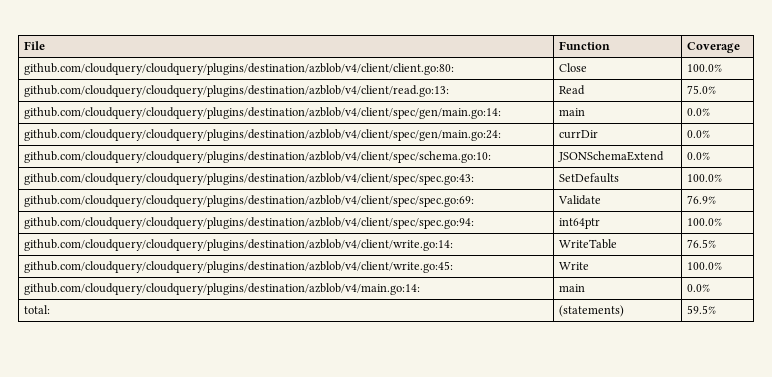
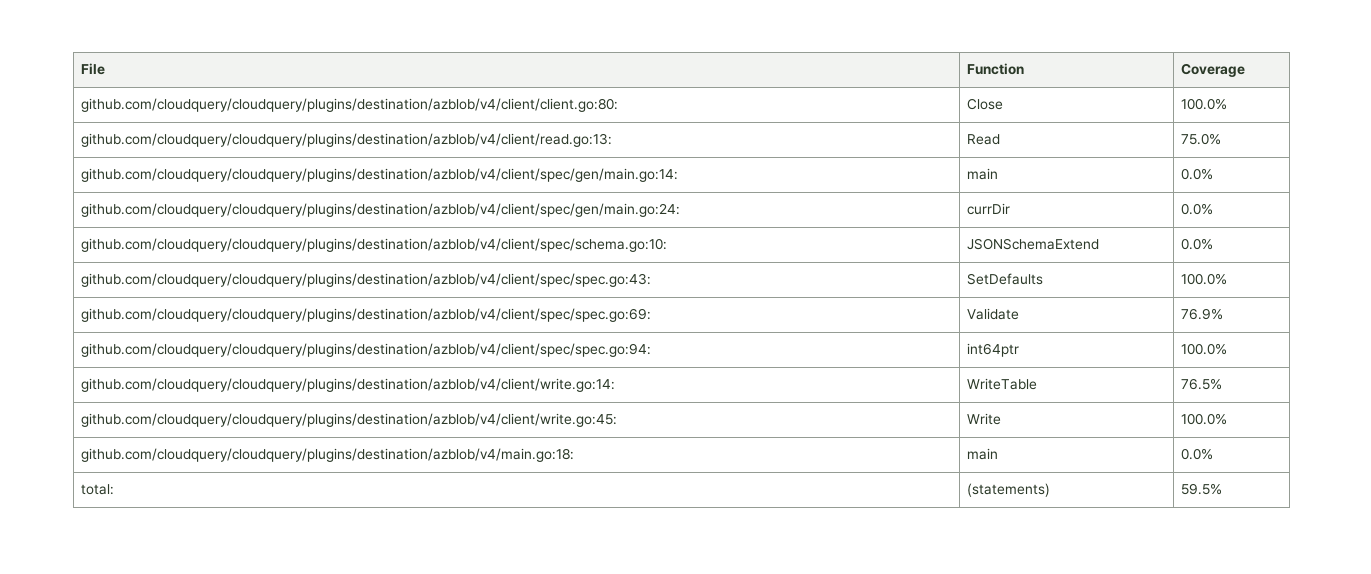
- github.com/cloudquery/cloudquery/plugins/destination/azblob/v4/main.go:14: | main | 0.0%
+ github.com/cloudquery/cloudquery/plugins/destination/azblob/v4/main.go:18: | main | 0.0%

